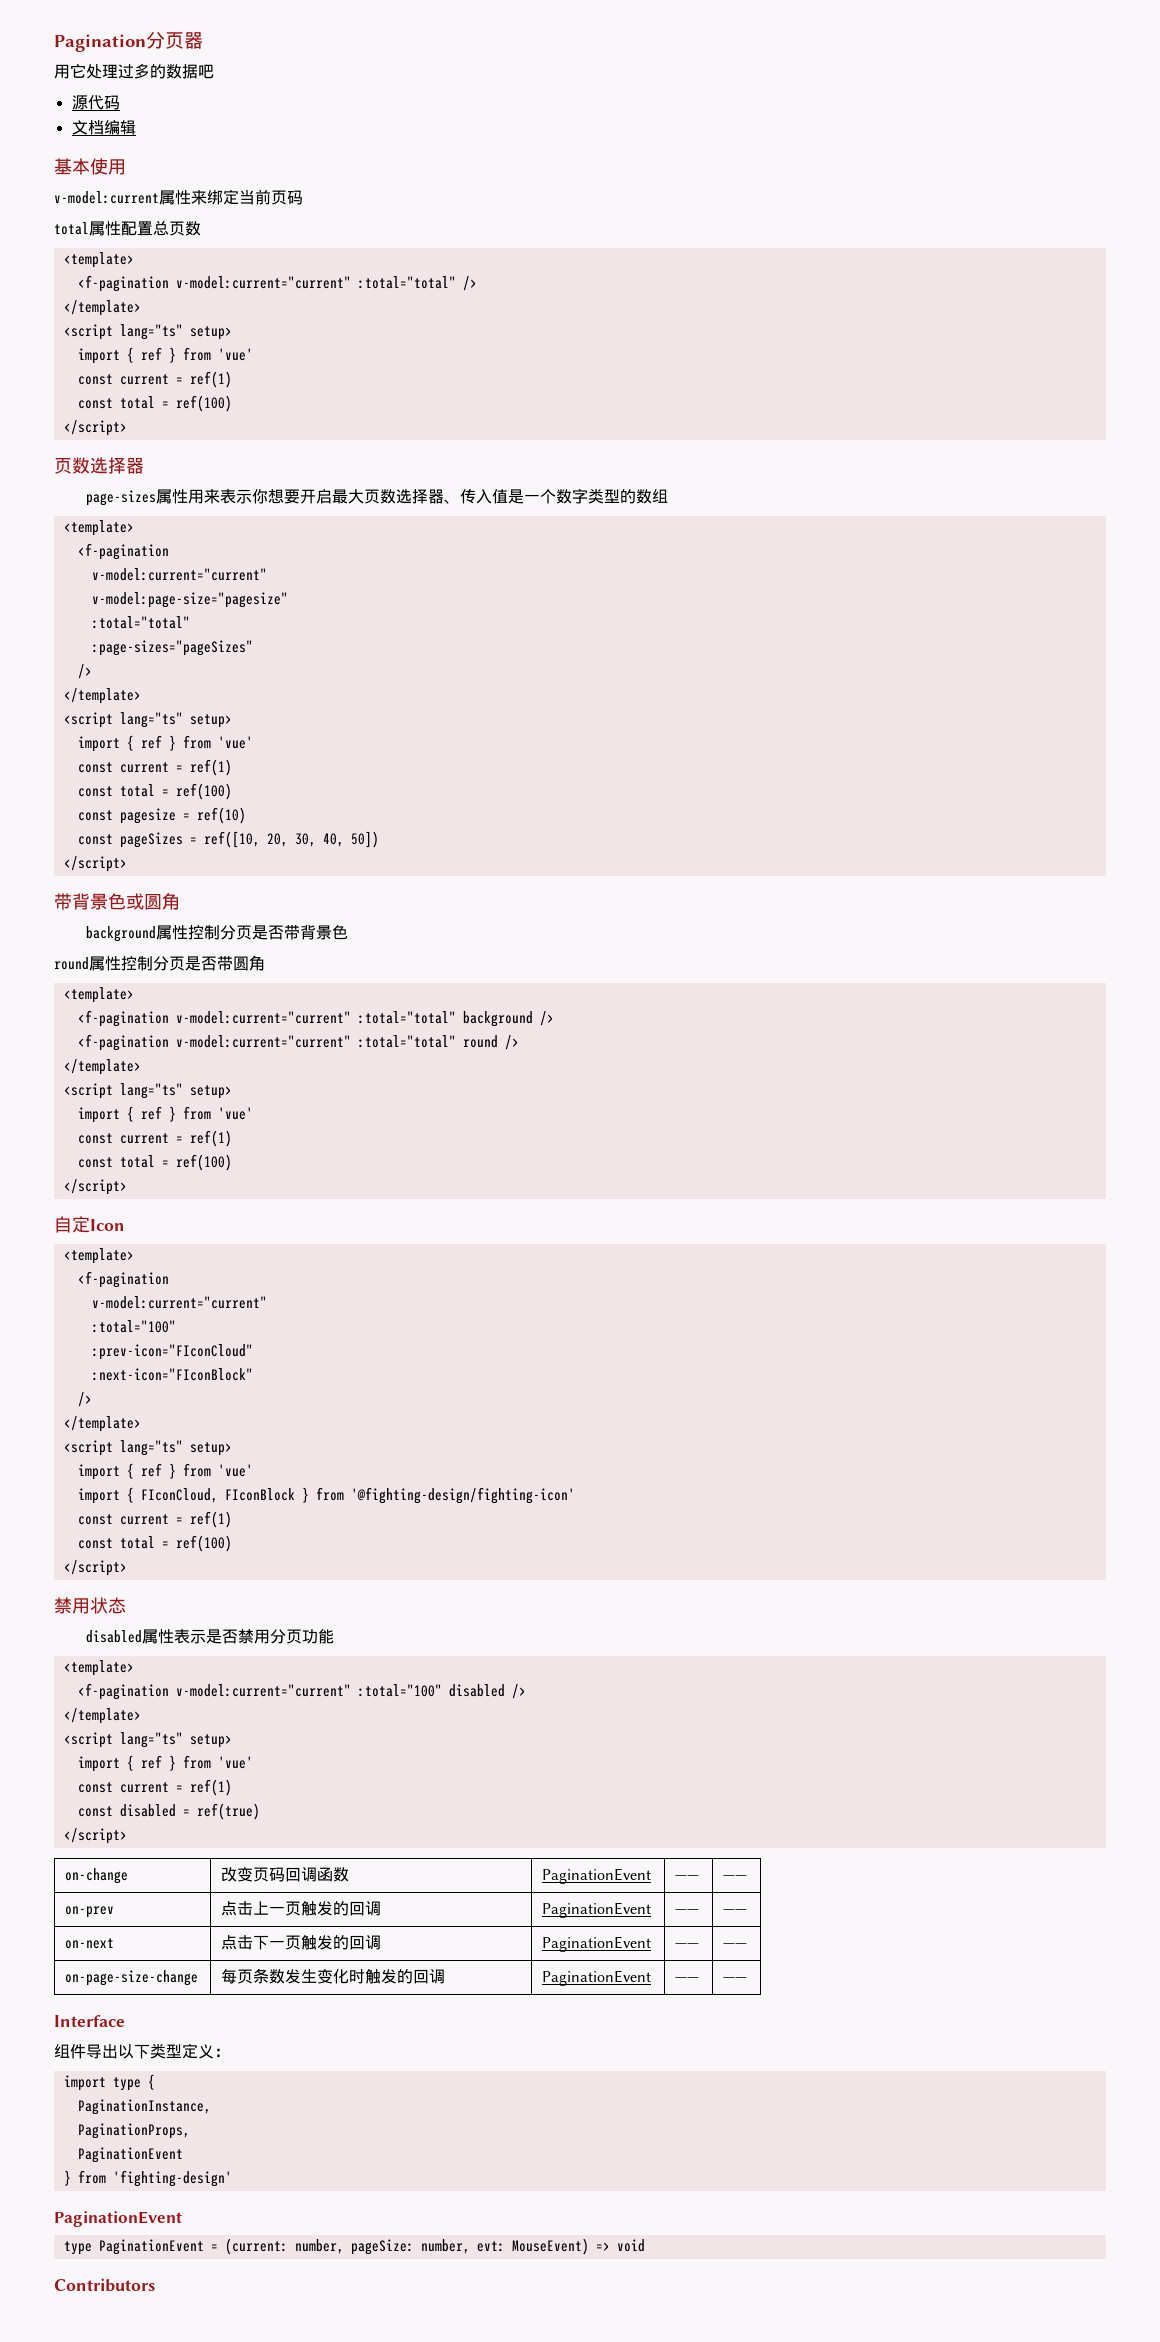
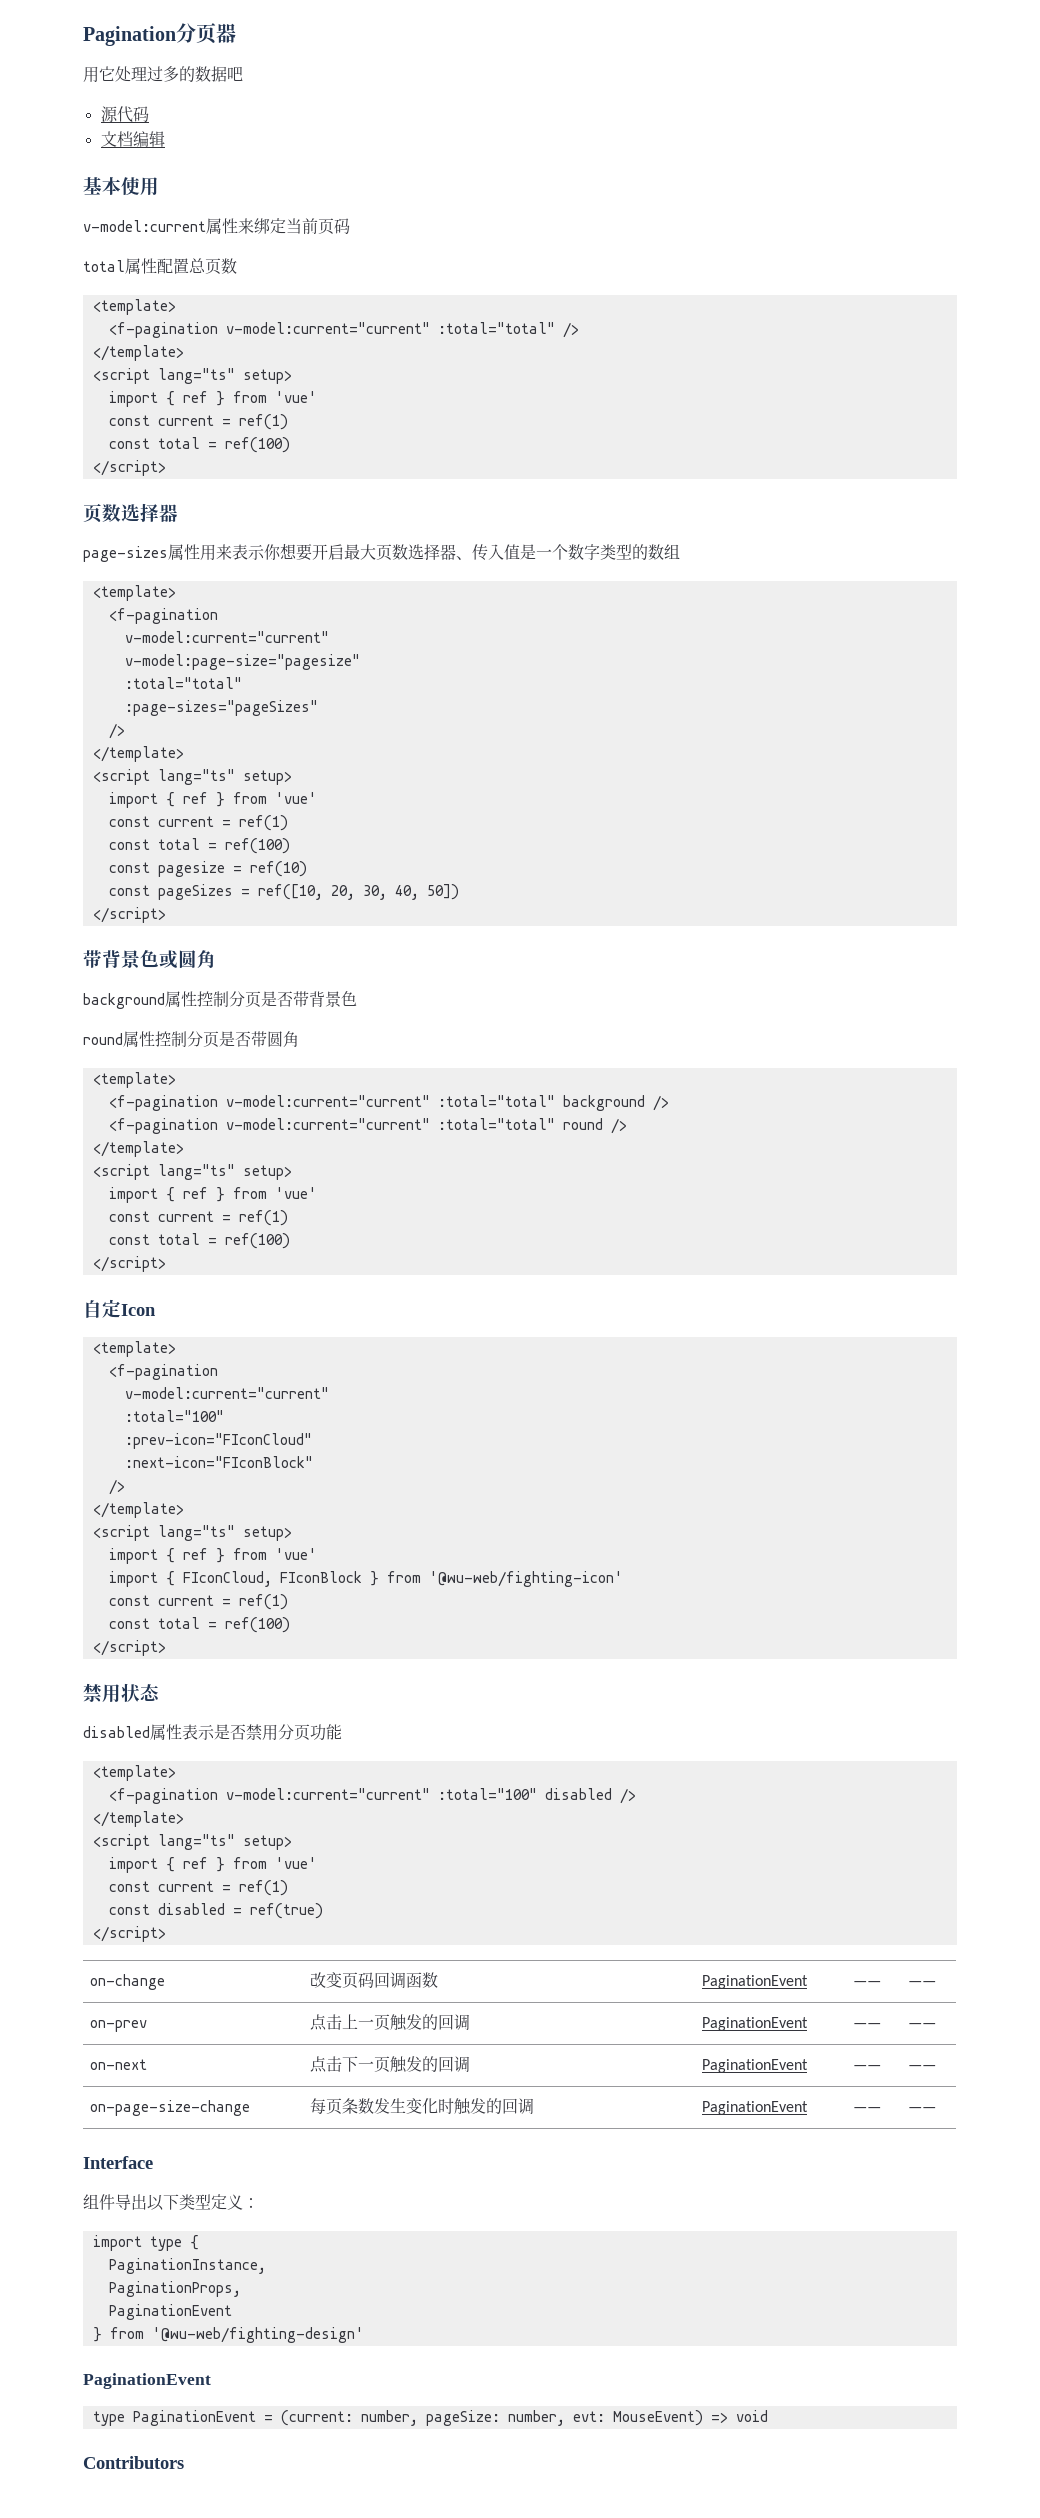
- import { FIconCloud, FIconBlock } from '@fighting-design/fighting-icon'
+ import { FIconCloud, FIconBlock } from '@wu-web/fighting-icon'
- } from 'fighting-design'
+ } from '@wu-web/fighting-design'

